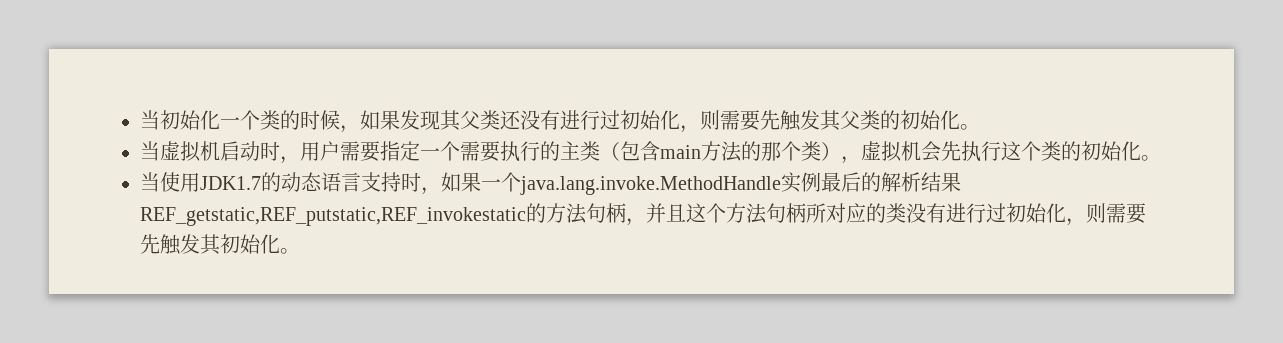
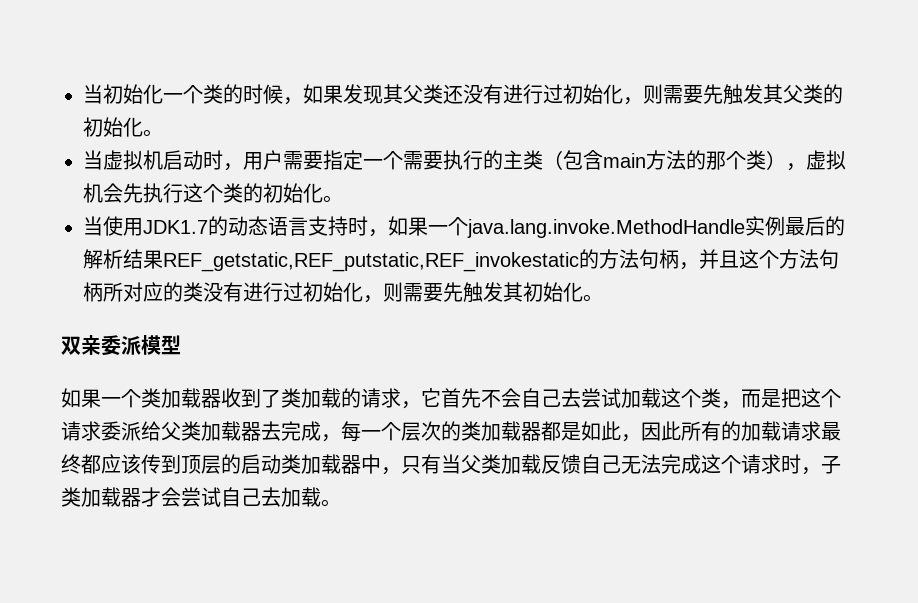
+ 双亲委派模型
+ 如果一个类加载器收到了类加载的请求，它首先不会自己去尝试加载这个类，而是把这个请求委派给父类加载器去完成，每一个层次的类加载器都是如此，因此所有的加载请求最终都应该传到顶层的启动类加载器中，只有当父类加载反馈自己无法完成这个请求时，子类加载器才会尝试自己去加载。

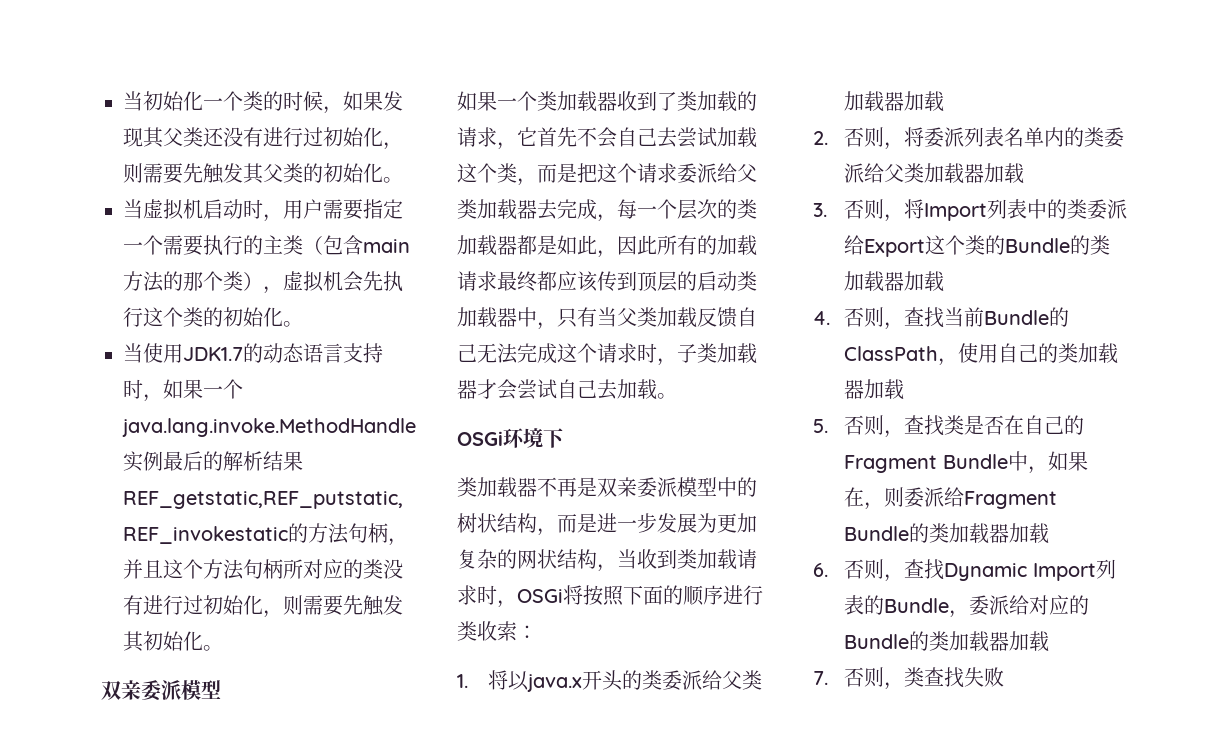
+ OSGi环境下
+ 类加载器不再是双亲委派模型中的树状结构，而是进一步发展为更加复杂的网状结构，当收到类加载请求时，OSGi将按照下面的顺序进行类收索：
+ 1.将以java.x开头的类委派给父类加载器加载
+ 2.否则，将委派列表名单内的类委派给父类加载器加载
+ 3.否则，将Import列表中的类委派给Export这个类的Bundle的类加载器加载
+ 4.否则，查找当前Bundle的ClassPath，使用自己的类加载器加载
+ 5.否则，查找类是否在自己的Fragment Bundle中，如果在，则委派给Fragment Bundle的类加载器加载
+ 6.否则，查找Dynamic Import列表的Bundle，委派给对应的Bundle的类加载器加载
+ 7.否则，类查找失败

